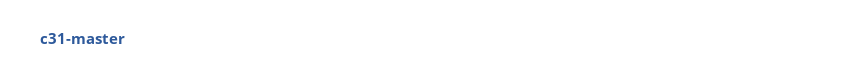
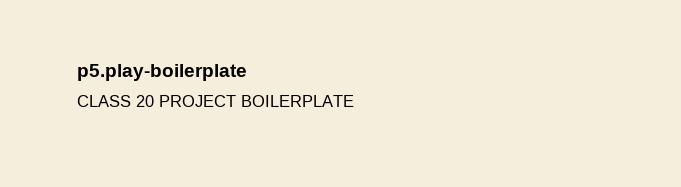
- c31-master
+ p5.play-boilerplate
+ CLASS 20 PROJECT BOILERPLATE

